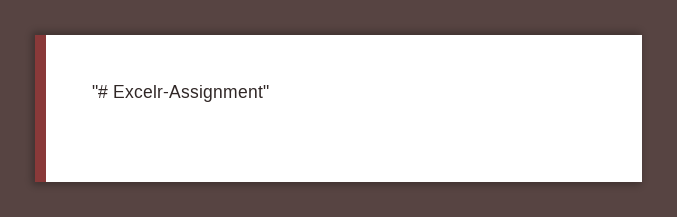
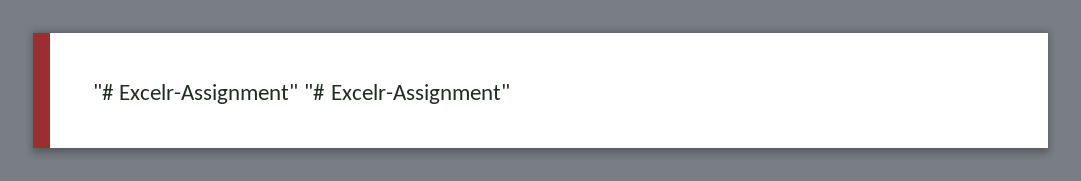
- "# Excelr-Assignment"
+ "# Excelr-Assignment" "# Excelr-Assignment"

